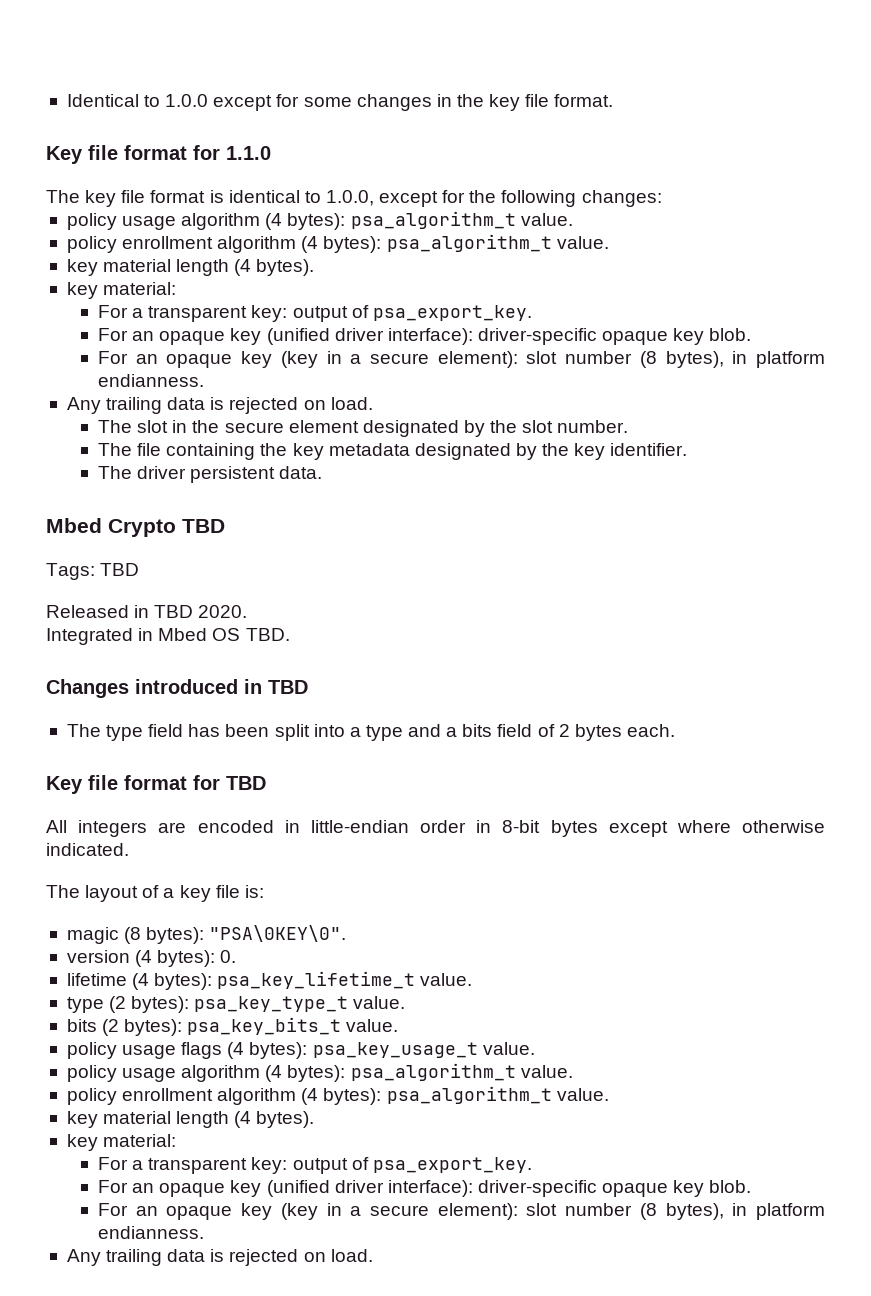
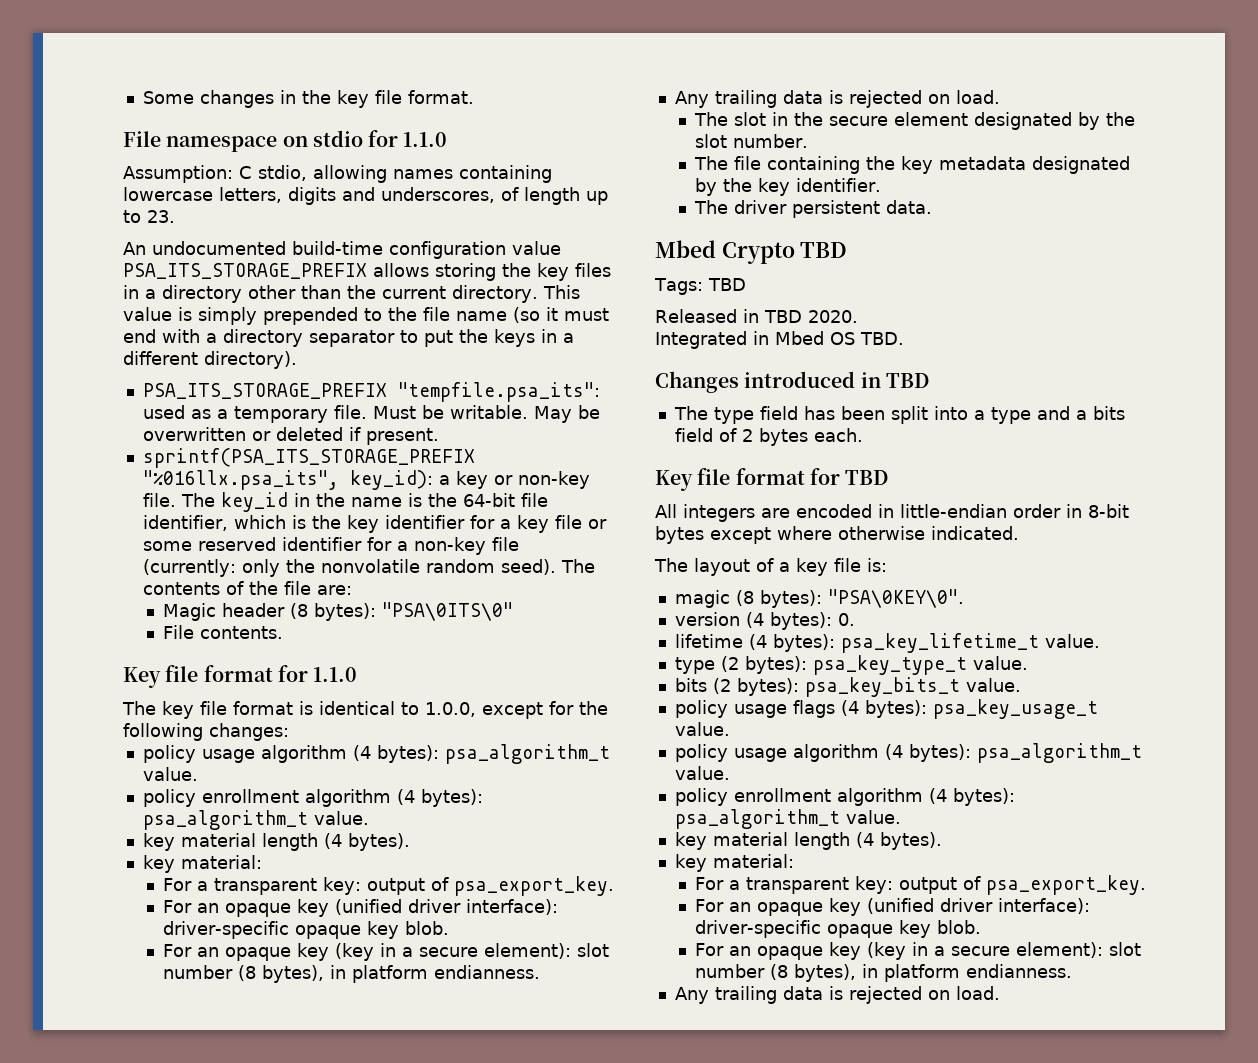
- Identical to 1.0.0 except for some changes in the key file format.
+ Some changes in the key file format.
+ File namespace on stdio for 1.1.0
+ Assumption: C stdio, allowing names containing lowercase letters, digits and underscores, of length up to 23.
+ An undocumented build-time configuration value PSA_ITS_STORAGE_PREFIX allows storing the key files in a directory other than the current directory. This value is simply prepended to the file name (so it must end with a directory separator to put the keys in a different directory).
+ PSA_ITS_STORAGE_PREFIX "tempfile.psa_its": used as a temporary file. Must be writable. May be overwritten or deleted if present.
+ sprintf(PSA_ITS_STORAGE_PREFIX "%016llx.psa_its", key_id): a key or non-key file. The key_id in the name is the 64-bit file identifier, which is the key identifier for a key file or some reserved identifier for a non-key file (currently: only the nonvolatile random seed). The contents of the file are:
+ Magic header (8 bytes): "PSA\0ITS\0"
+ File contents.

